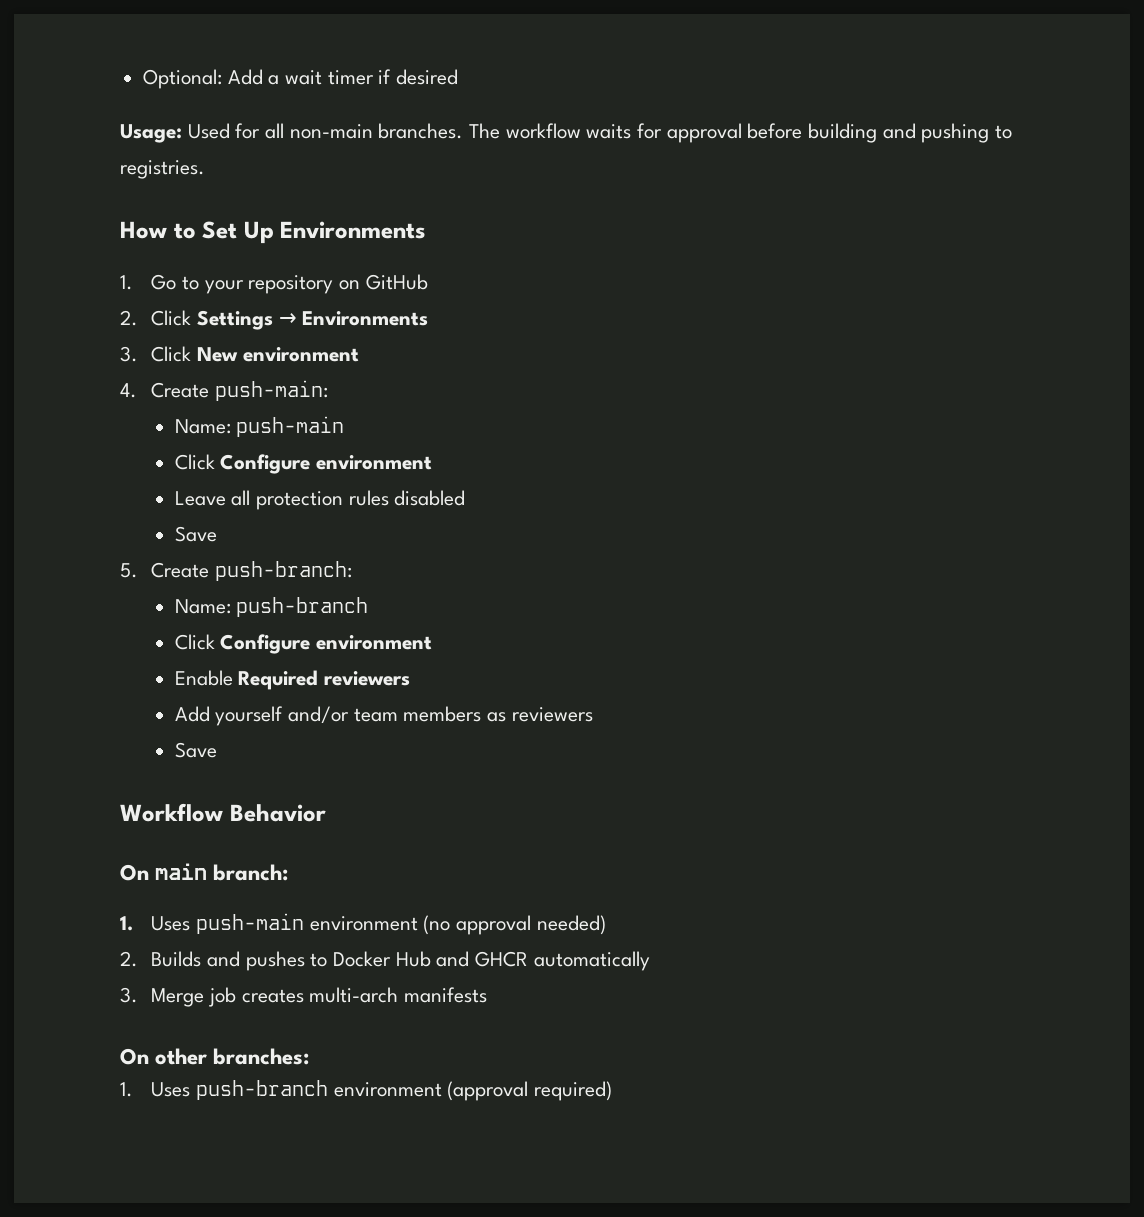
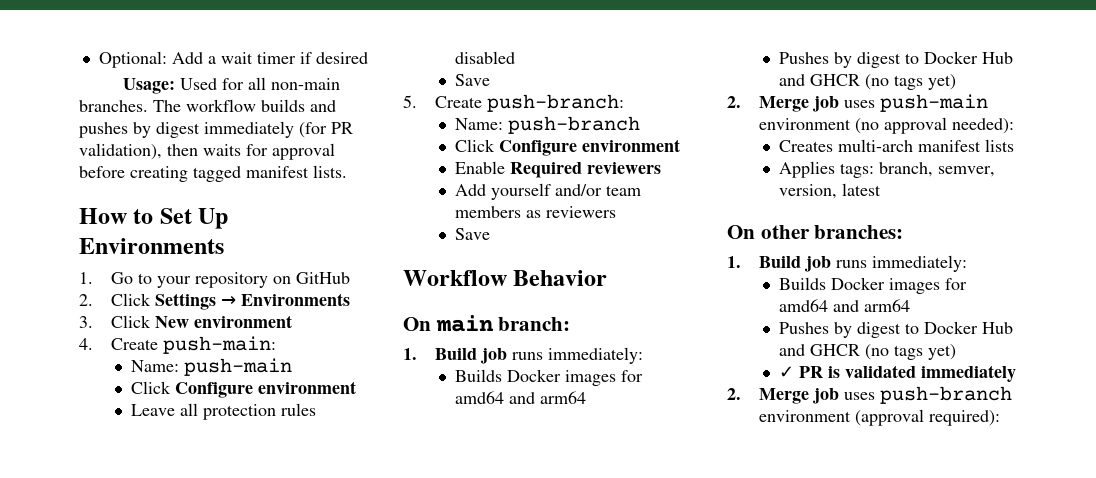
- The workflow waits for approval before building and pushing to registries.
+ The workflow builds and pushes by digest immediately (for PR validation), then waits for approval before creating tagged manifest lists.
  On main branch:
- 1. Uses push-main environment (no approval needed)
- 2. Builds and pushes to Docker Hub and GHCR automatically
- 3. Merge job creates multi-arch manifests
+ 1. Build job runs immediately:
+ Builds Docker images for amd64 and arm64
+ Pushes by digest to Docker Hub and GHCR (no tags yet)
+ 2. Merge job uses push-main environment (no approval needed):
+ Creates multi-arch manifest lists
+ Applies tags: branch, semver, version, latest
  On other branches:
- 1. Uses push-branch environment (approval required)
+ 1. Build job runs immediately:
+ Builds Docker images for amd64 and arm64
+ Pushes by digest to Docker Hub and GHCR (no tags yet)
+ ✓ PR is validated immediately
+ 2. Merge job uses push-branch environment (approval required):

